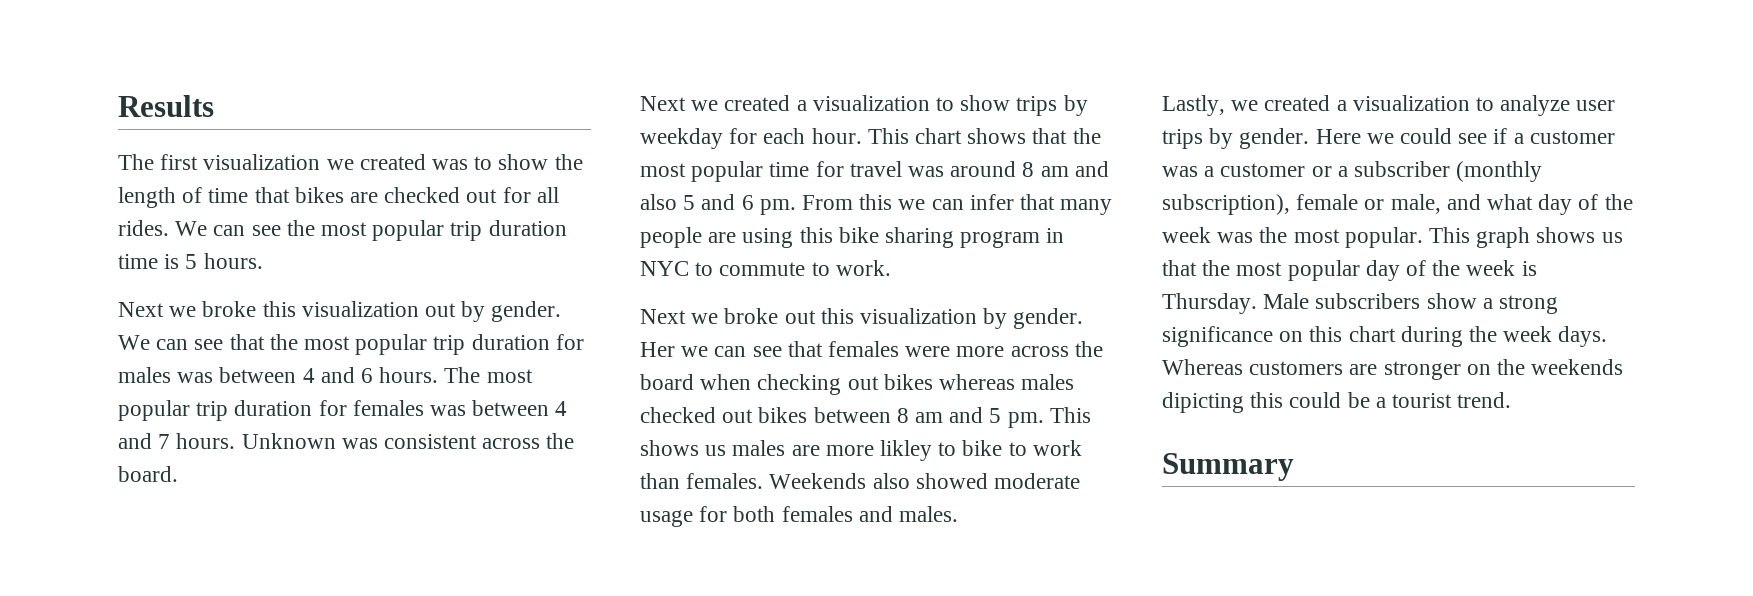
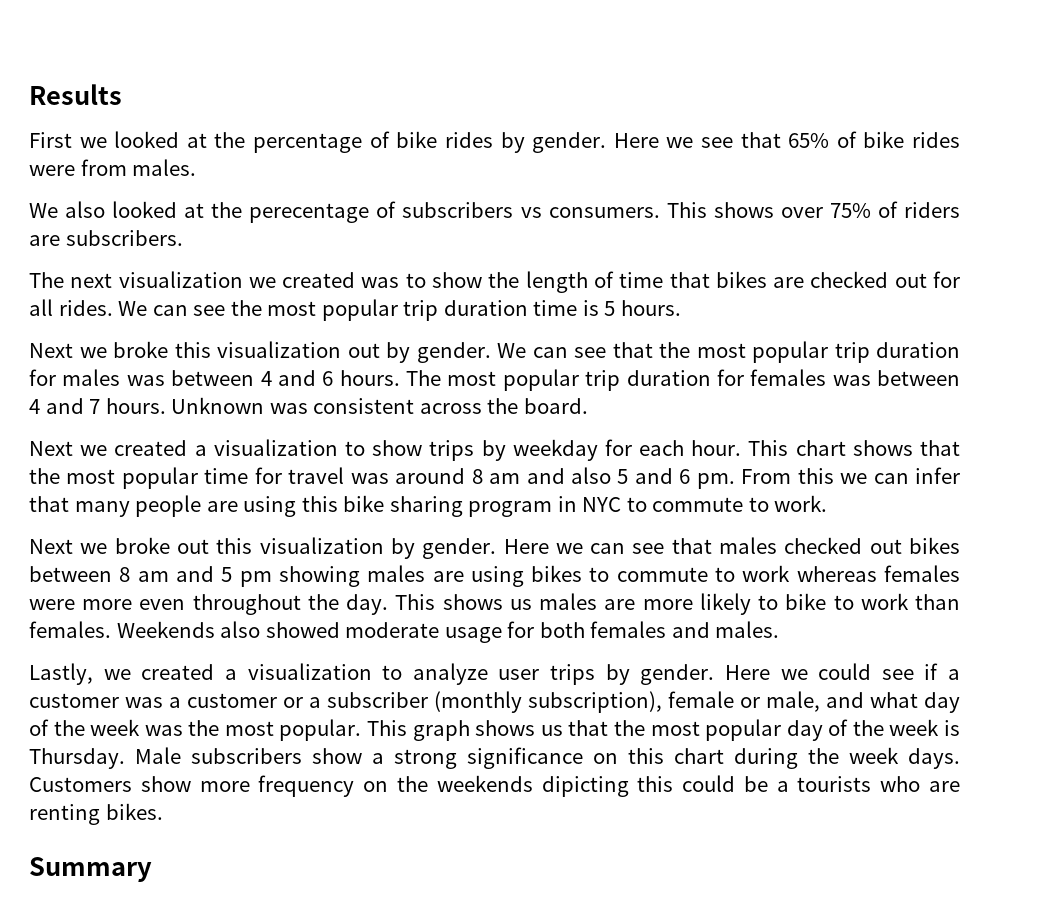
- The first visualization we created was to show the length of time that bikes are checked out for all rides.
+ First we looked at the percentage of bike rides by gender. Here we see that 65% of bike rides were from males.
+ We also looked at the perecentage of subscribers vs consumers. This shows over 75% of riders are subscribers.
+ The next visualization we created was to show the length of time that bikes are checked out for all rides.
- Her we can see that females were more across the board when checking out bikes whereas males checked out bikes between 8 am and 5 pm.
+ Here we can see that males checked out bikes between 8 am and 5 pm showing males are using bikes to commute to work whereas females were more even throughout the day.
- This shows us males are more likley to bike to work than females.
+ This shows us males are more likely to bike to work than females.
- Whereas customers are stronger on the weekends dipicting this could be a tourist trend.
+ Customers show more frequency on the weekends dipicting this could be a tourists who are renting bikes.

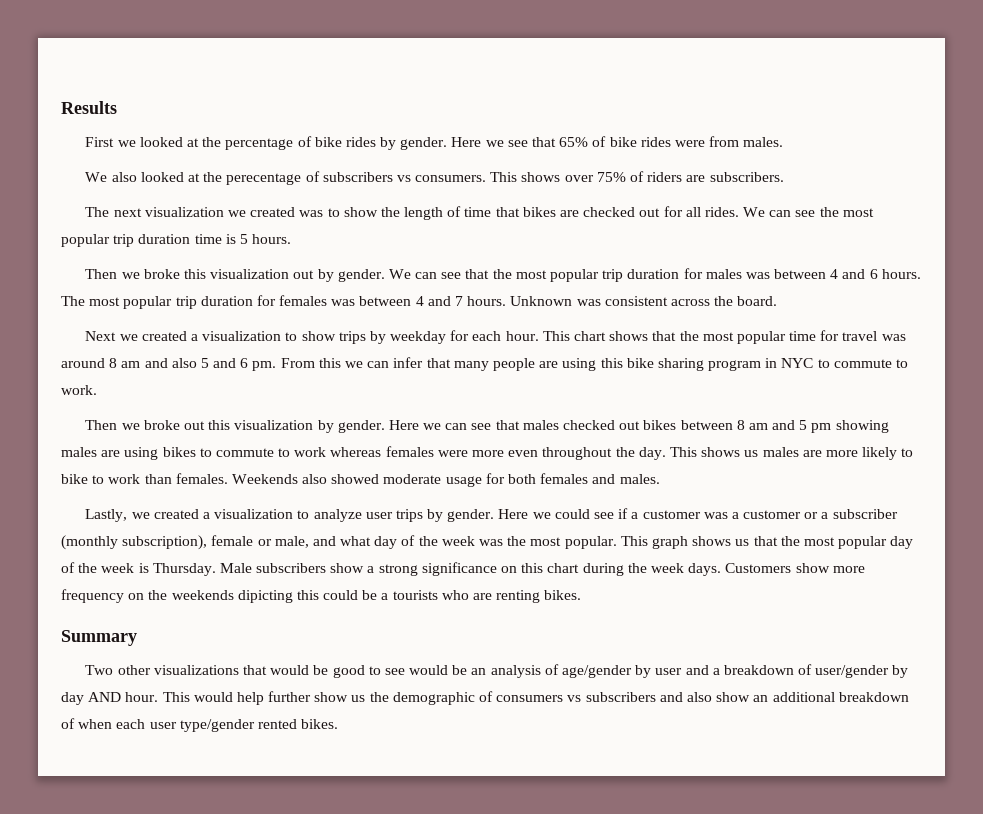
- Next we broke this visualization out by gender.
+ Then we broke this visualization out by gender.
- Next we broke out this visualization by gender.
+ Then we broke out this visualization by gender.
+ Two other visualizations that would be good to see would be an analysis of age/gender by user and a breakdown of user/gender by day AND hour. This would help further show us the demographic of consumers vs subscribers and also show an additional breakdown of when each user type/gender rented bikes.

